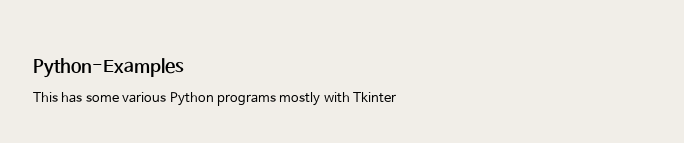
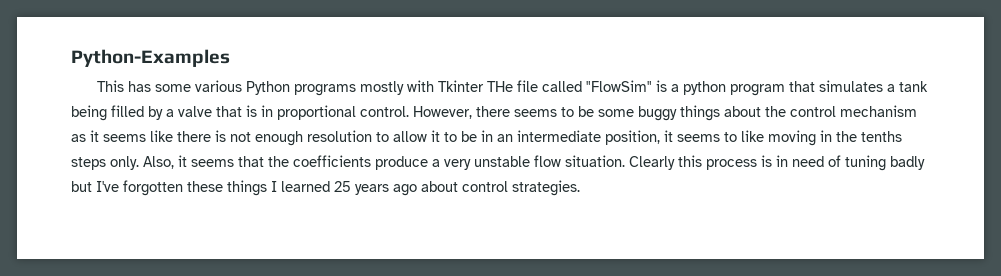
- This has some various Python programs mostly with Tkinter
+ This has some various Python programs mostly with Tkinter THe file called "FlowSim" is a python program that simulates a tank being filled by a valve that is in proportional control. However, there seems to be some buggy things about the control mechanism as it seems like there is not enough resolution to allow it to be in an intermediate position, it seems to like moving in the tenths steps only. Also, it seems that the coefficients produce a very unstable flow situation. Clearly this process is in need of tuning badly but I've forgotten these things I learned 25 years ago about control strategies.

